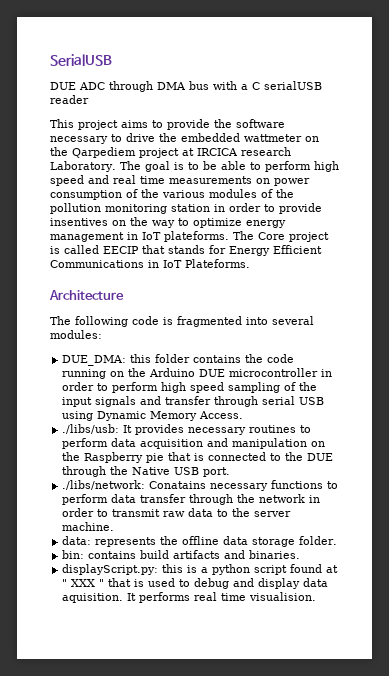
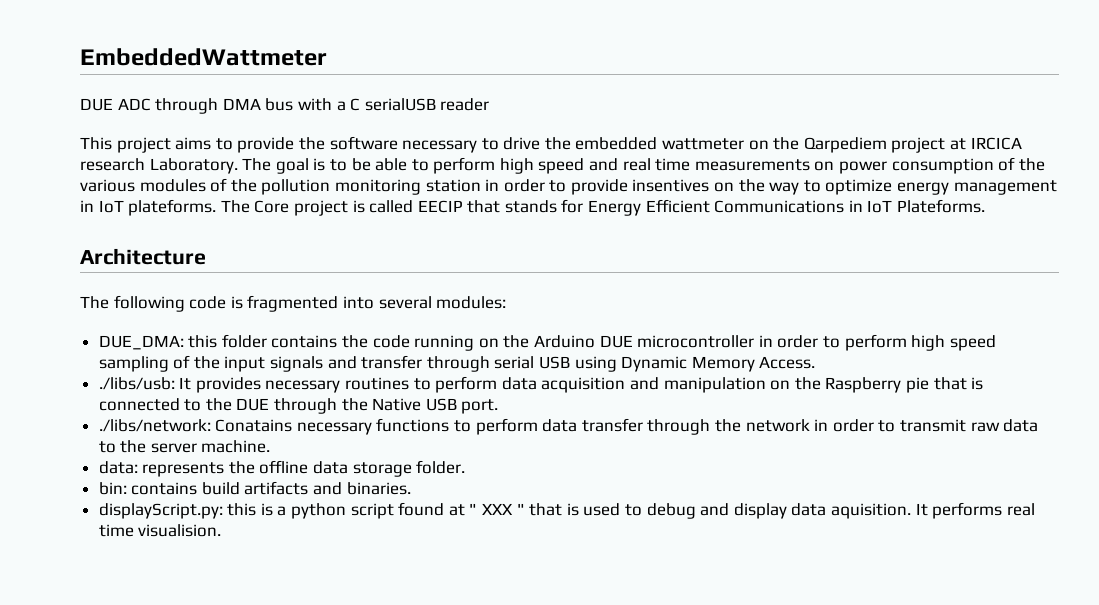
- SerialUSB
+ EmbeddedWattmeter

